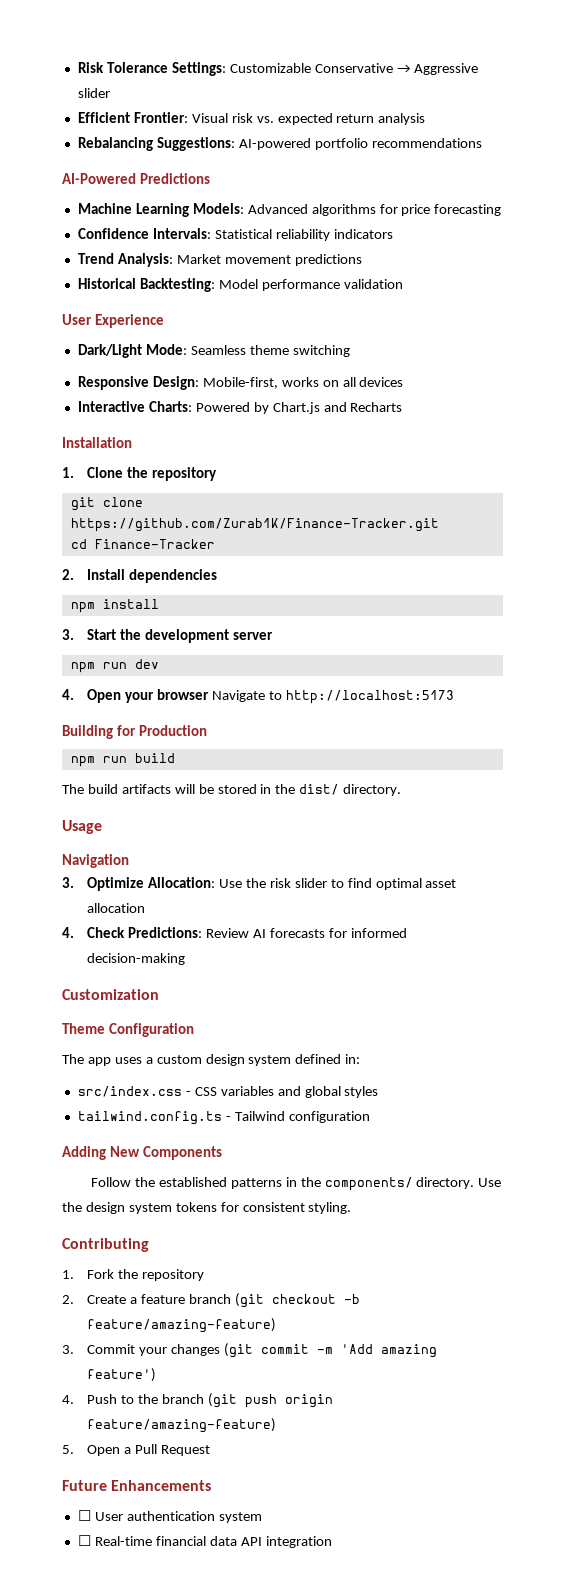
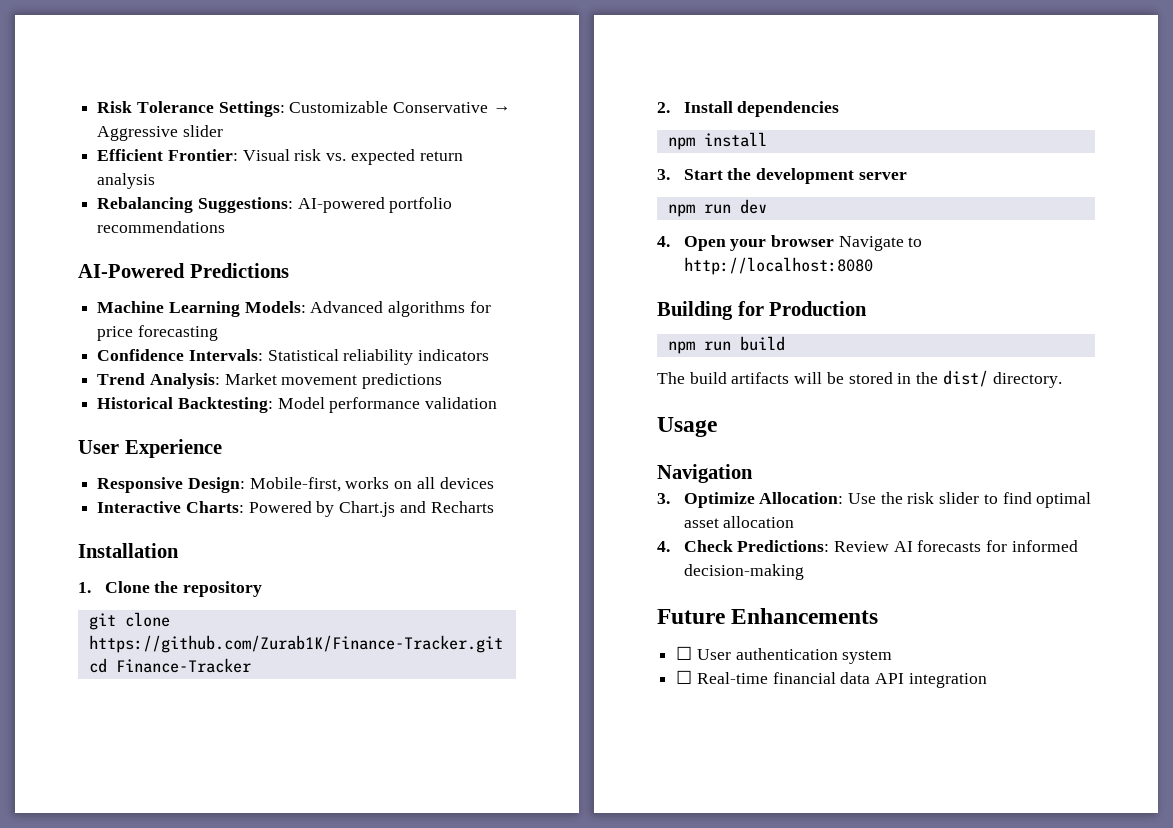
- Dark/Light Mode: Seamless theme switching
- 4. Open your browser Navigate to http://localhost:5173
+ 4. Open your browser Navigate to http://localhost:8080
- Customization
- Theme Configuration
- The app uses a custom design system defined in:
- src/index.css - CSS variables and global styles
- tailwind.config.ts - Tailwind configuration
- Adding New Components
- Follow the established patterns in the components/ directory. Use the design system tokens for consistent styling.
- Contributing
- 1. Fork the repository
- 2. Create a feature branch (git checkout -b feature/amazing-feature)
- 3. Commit your changes (git commit -m 'Add amazing feature')
- 4. Push to the branch (git push origin feature/amazing-feature)
- 5. Open a Pull Request

